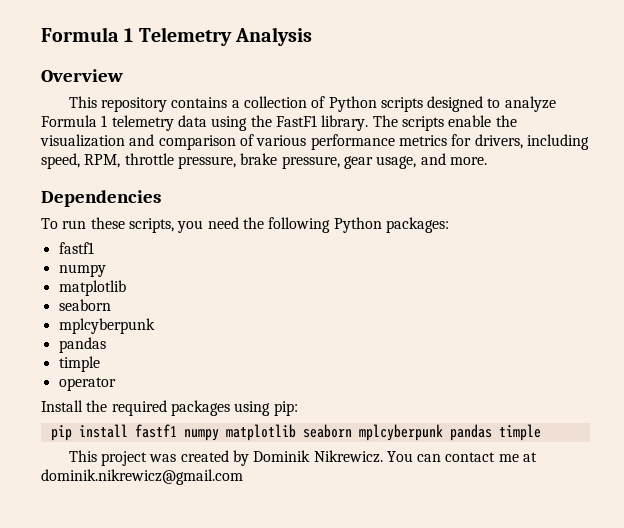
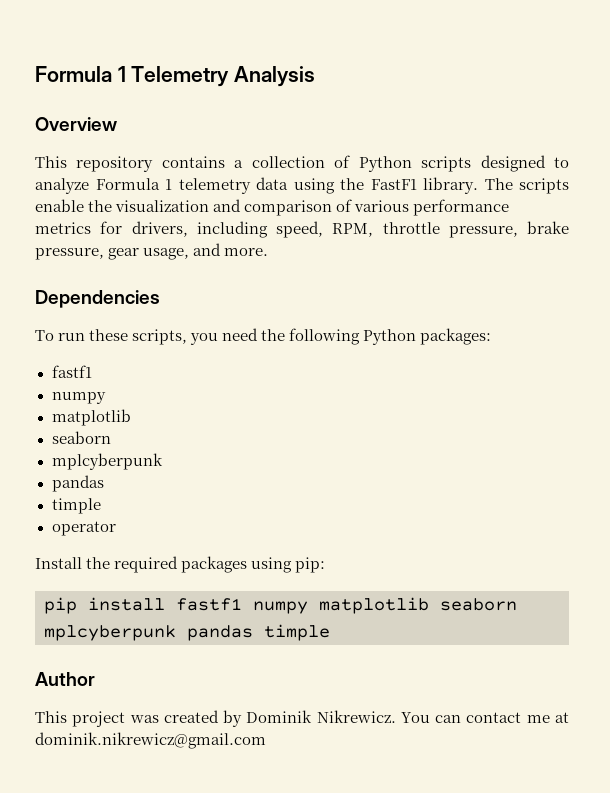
+ Author

